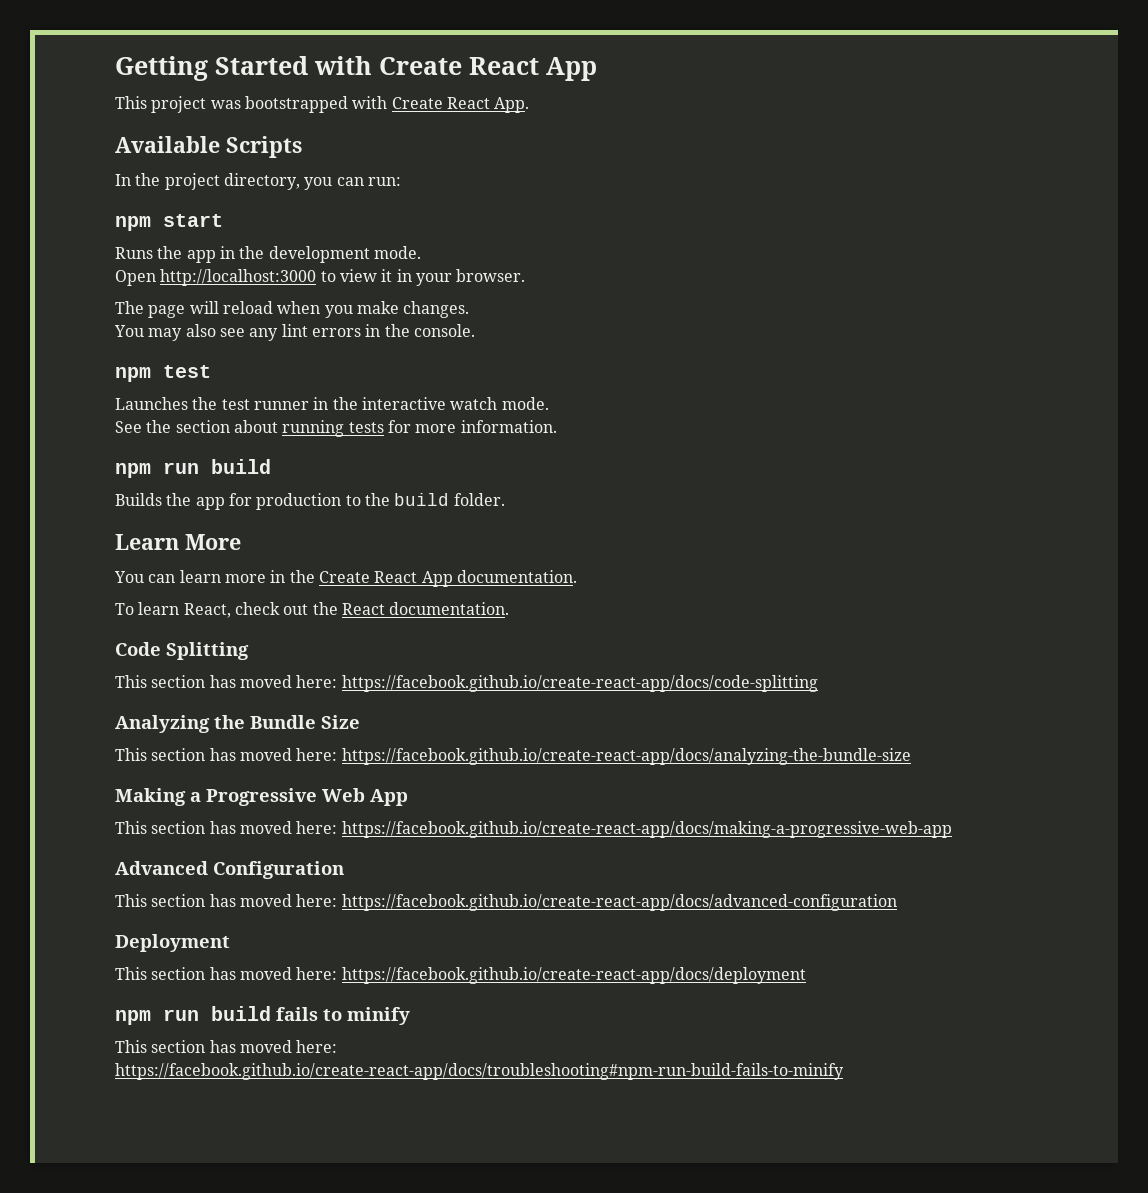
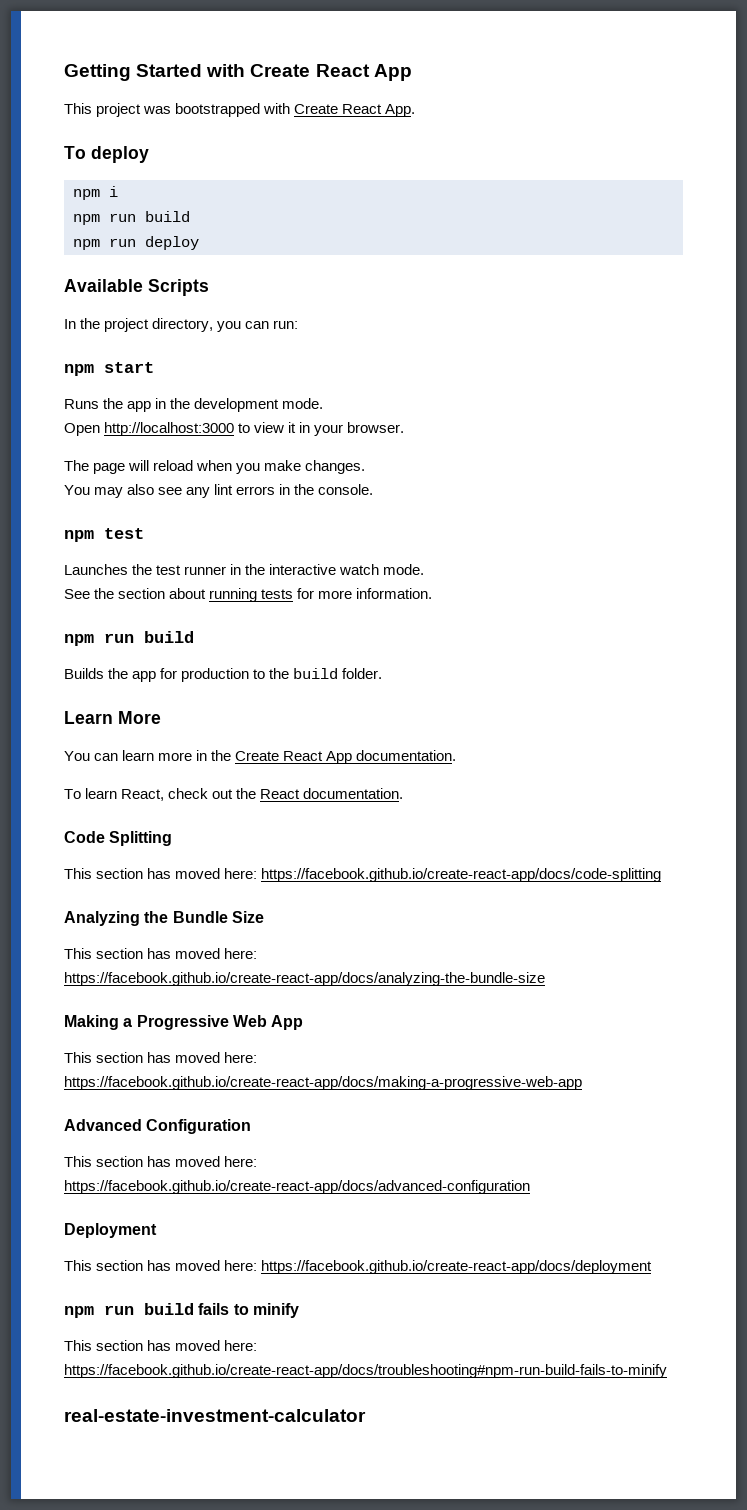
+ To deploy
+ npm i
+ npm run build
+ npm run deploy
+ real-estate-investment-calculator

